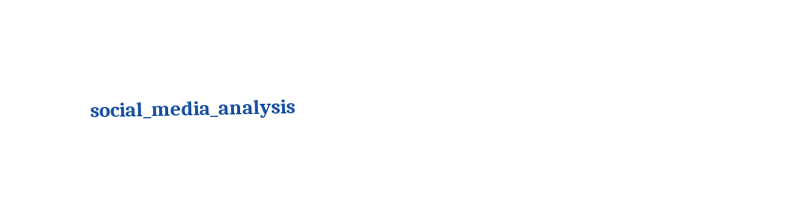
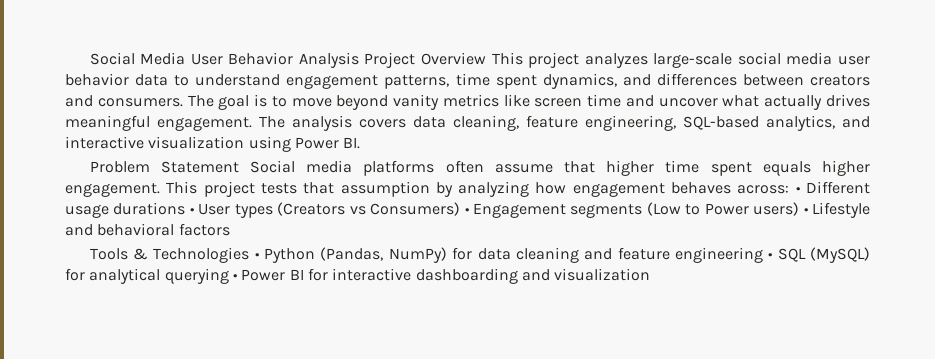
- social_media_analysis
+ Social Media User Behavior Analysis Project Overview This project analyzes large-scale social media user behavior data to understand engagement patterns, time spent dynamics, and differences between creators and consumers. The goal is to move beyond vanity metrics like screen time and uncover what actually drives meaningful engagement. The analysis covers data cleaning, feature engineering, SQL-based analytics, and interactive visualization using Power BI.
+ Problem Statement Social media platforms often assume that higher time spent equals higher engagement. This project tests that assumption by analyzing how engagement behaves across: • Different usage durations • User types (Creators vs Consumers) • Engagement segments (Low to Power users) • Lifestyle and behavioral factors
+ Tools & Technologies • Python (Pandas, NumPy) for data cleaning and feature engineering • SQL (MySQL) for analytical querying • Power BI for interactive dashboarding and visualization

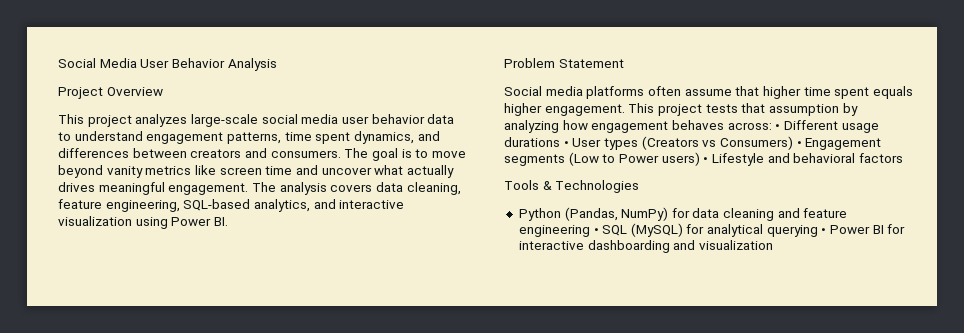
- Social Media User Behavior Analysis Project Overview This project analyzes large-scale social media user behavior data to understand engagement patterns, time spent dynamics, and differences between creators and consumers.
+ Social Media User Behavior Analysis
+ Project Overview
+ This project analyzes large-scale social media user behavior data to understand engagement patterns, time spent dynamics, and differences between creators and consumers.
- Problem Statement Social media platforms often assume that higher time spent equals higher engagement.
+ Problem Statement
+ Social media platforms often assume that higher time spent equals higher engagement.
- Tools & Technologies • Python (Pandas, NumPy) for data cleaning and feature engineering • SQL (MySQL) for analytical querying • Power BI for interactive dashboarding and visualization
+ Tools & Technologies
+ Python (Pandas, NumPy) for data cleaning and feature engineering • SQL (MySQL) for analytical querying • Power BI for interactive dashboarding and visualization

